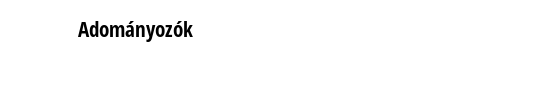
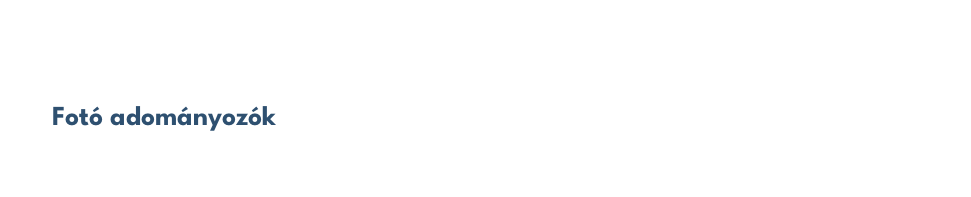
- Adományozók
+ Fotó adományozók

